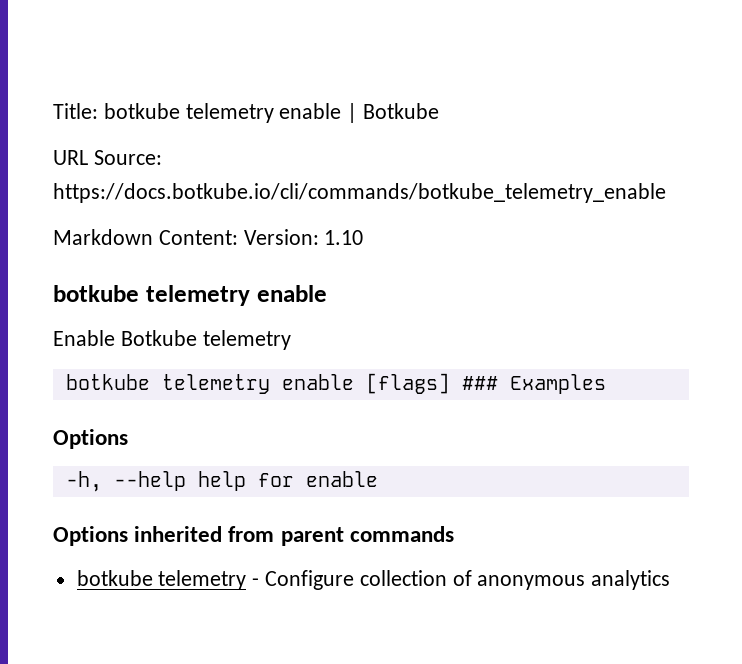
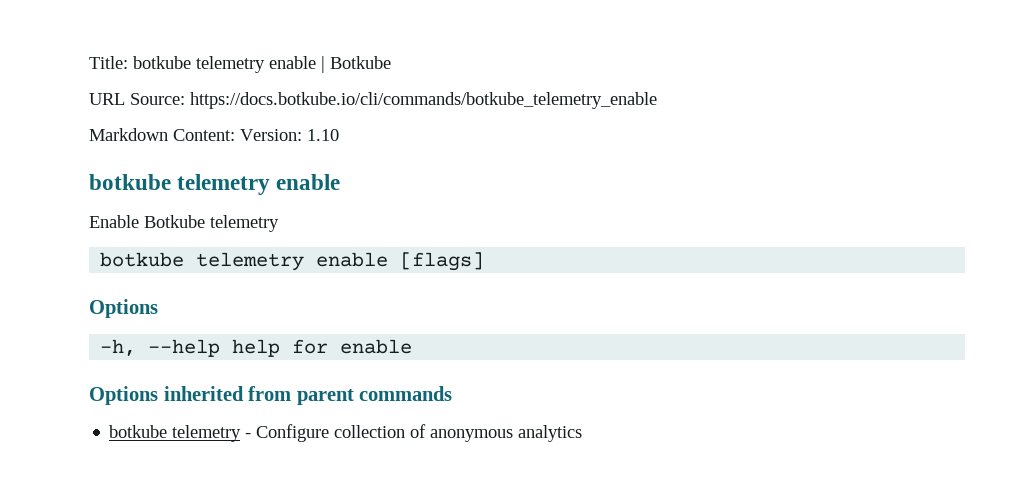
- botkube telemetry enable [flags] ### Examples
+ botkube telemetry enable [flags]

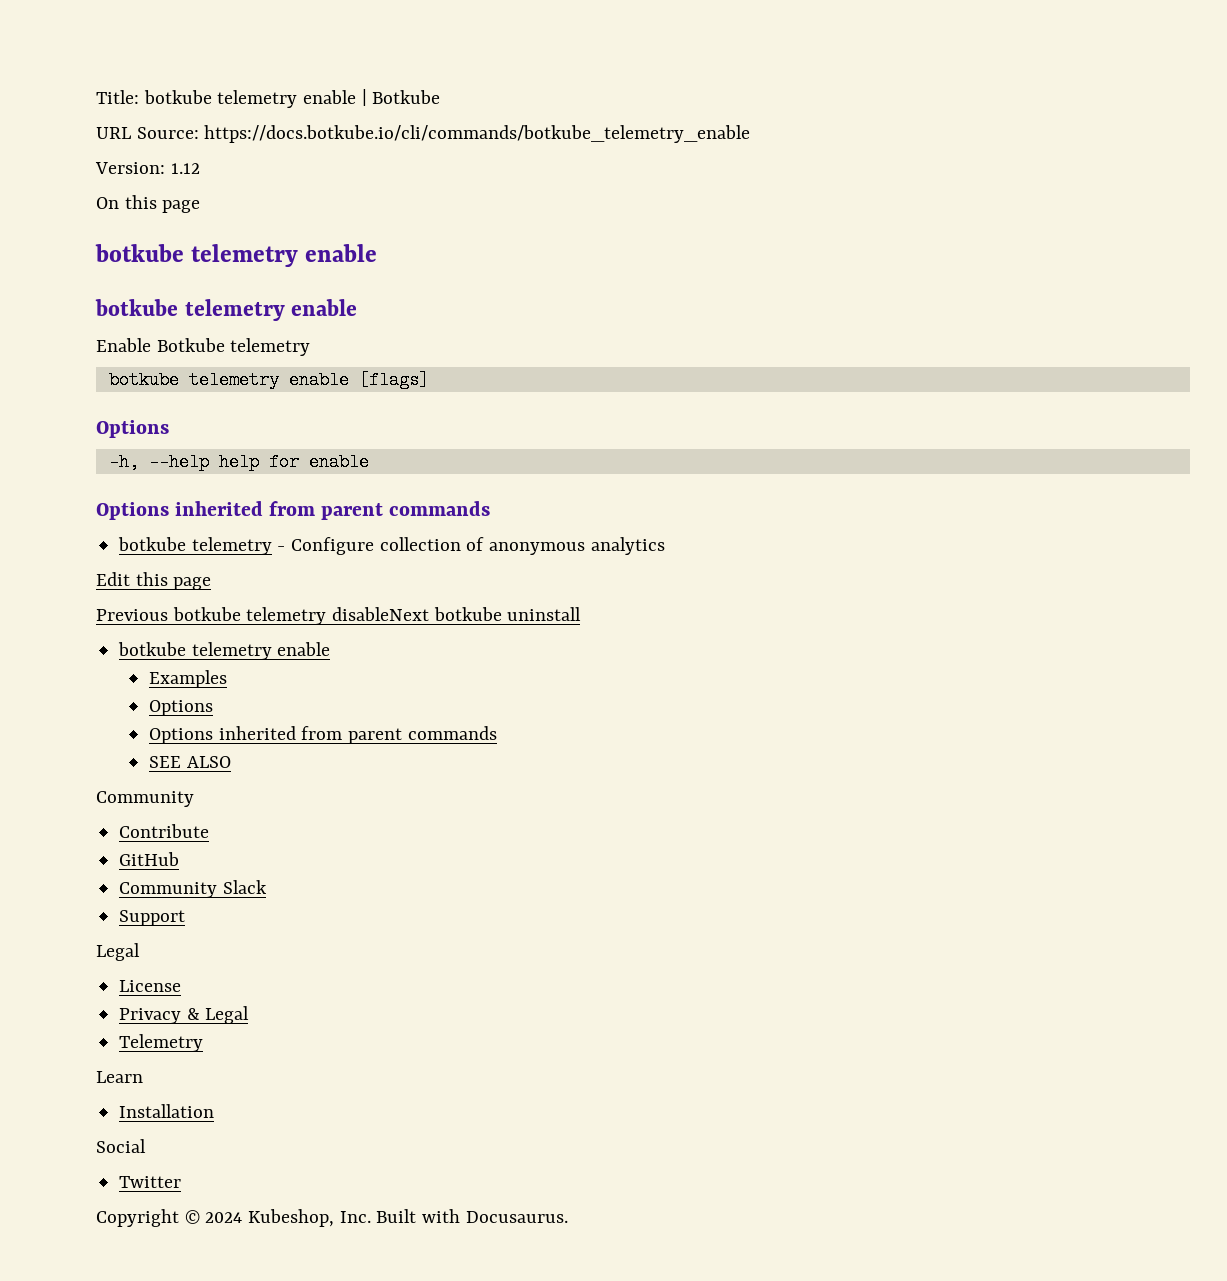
- Markdown Content: Version: 1.10
+ Version: 1.12
+ On this page
+ botkube telemetry enable
+ Edit this page
+ Previous botkube telemetry disableNext botkube uninstall
+ botkube telemetry enable
+ Examples
+ Options
+ Options inherited from parent commands
+ SEE ALSO
+ Community
+ Contribute
+ GitHub
+ Community Slack
+ Support
+ Legal
+ License
+ Privacy & Legal
+ Telemetry
+ Learn
+ Installation
+ Social
+ Twitter
+ Copyright © 2024 Kubeshop, Inc. Built with Docusaurus.

